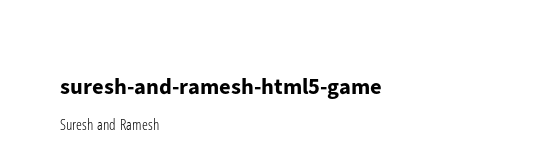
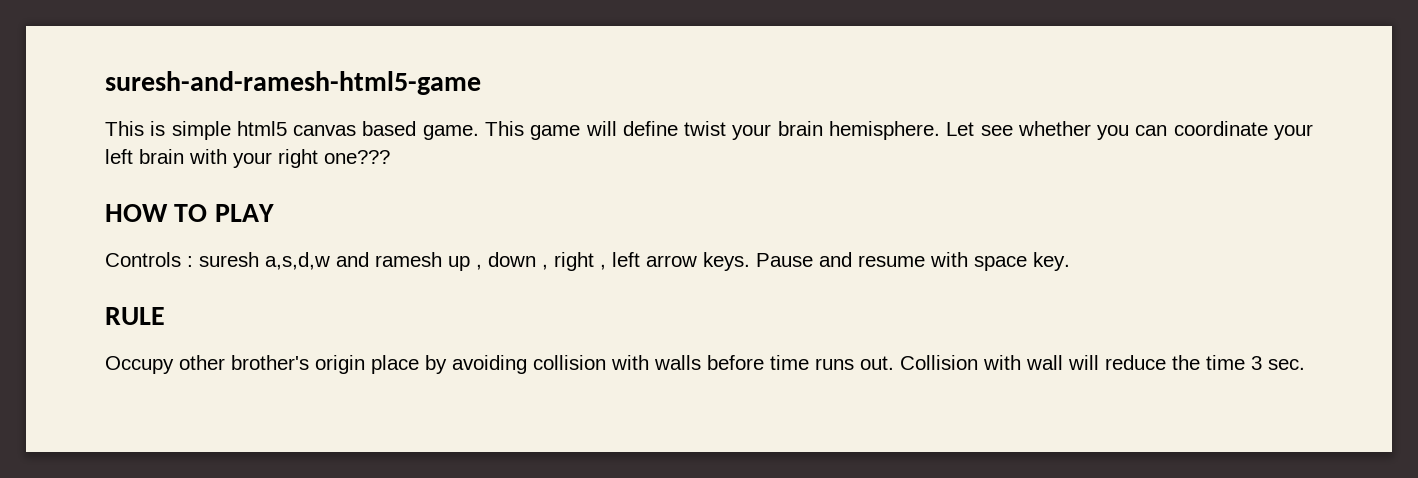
- Suresh and Ramesh
+ This is simple html5 canvas based game. This game will define twist your brain hemisphere. Let see whether you can coordinate your left brain with your right one???
+ HOW TO PLAY
+ Controls : suresh a,s,d,w and ramesh up , down , right , left arrow keys. Pause and resume with space key.
+ RULE
+ Occupy other brother's origin place by avoiding collision with walls before time runs out. Collision with wall will reduce the time 3 sec.

